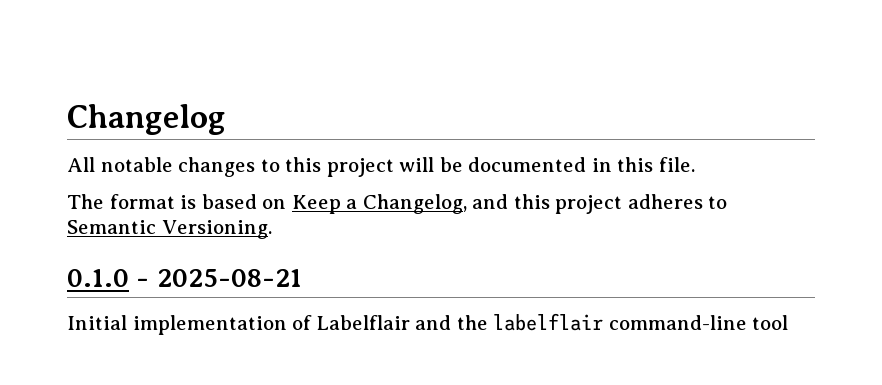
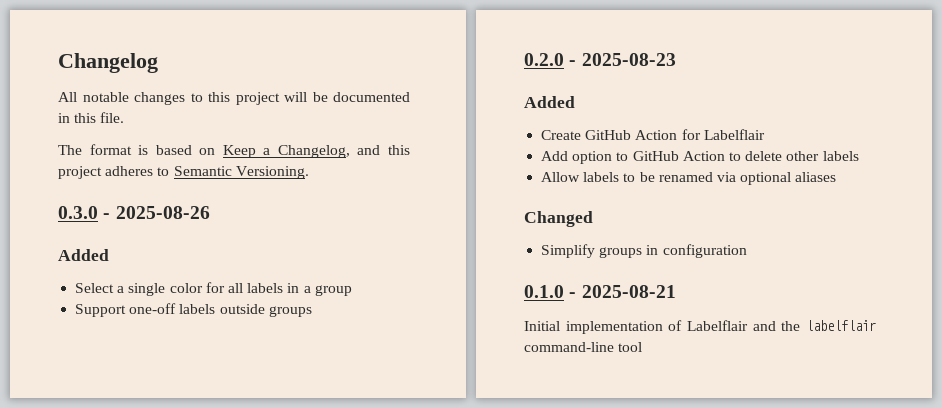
+ 0.3.0 - 2025-08-26
+ Added
+ Select a single color for all labels in a group
+ Support one-off labels outside groups
+ 0.2.0 - 2025-08-23
+ Added
+ Create GitHub Action for Labelflair
+ Add option to GitHub Action to delete other labels
+ Allow labels to be renamed via optional aliases
+ Changed
+ Simplify groups in configuration

